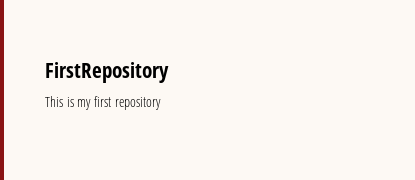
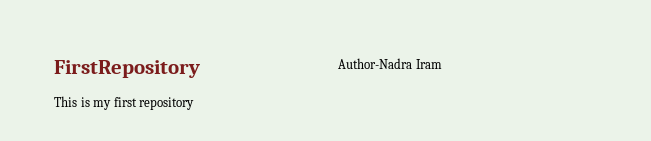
+ Author-Nadra Iram

